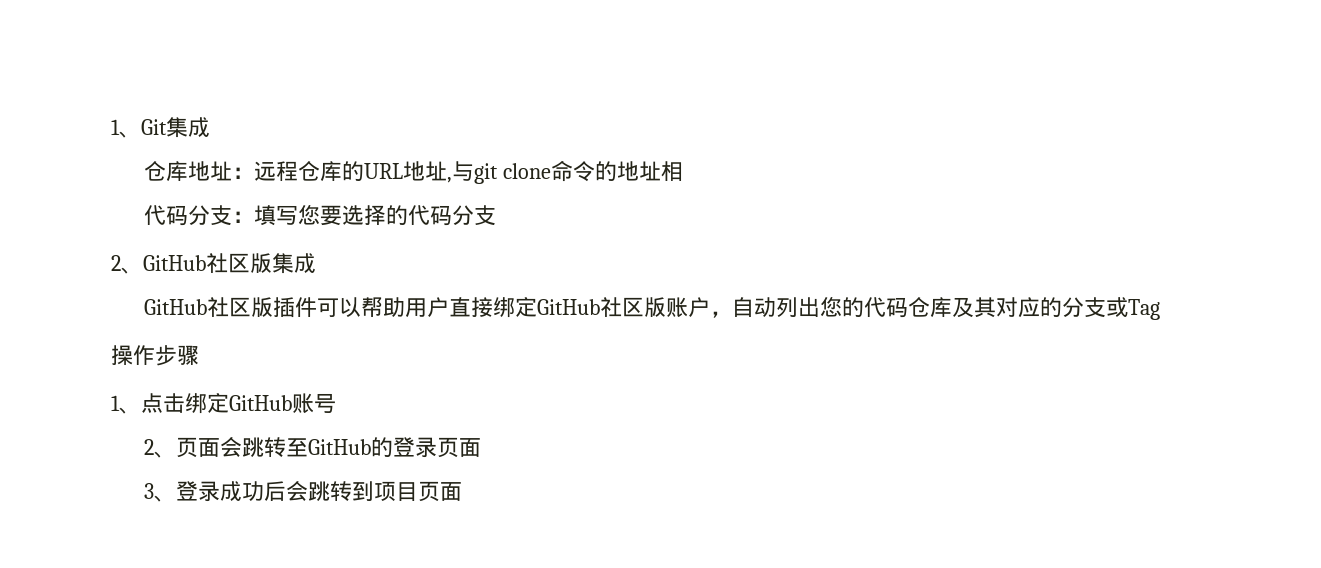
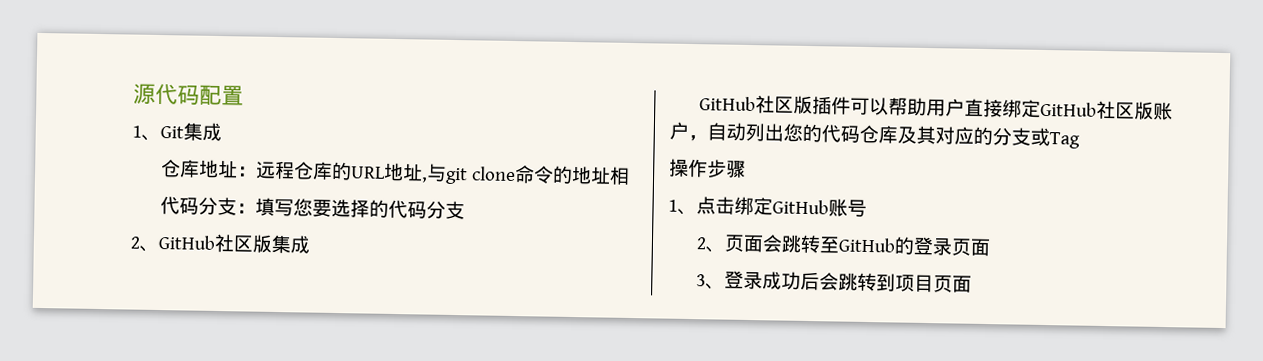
+ 源代码配置

